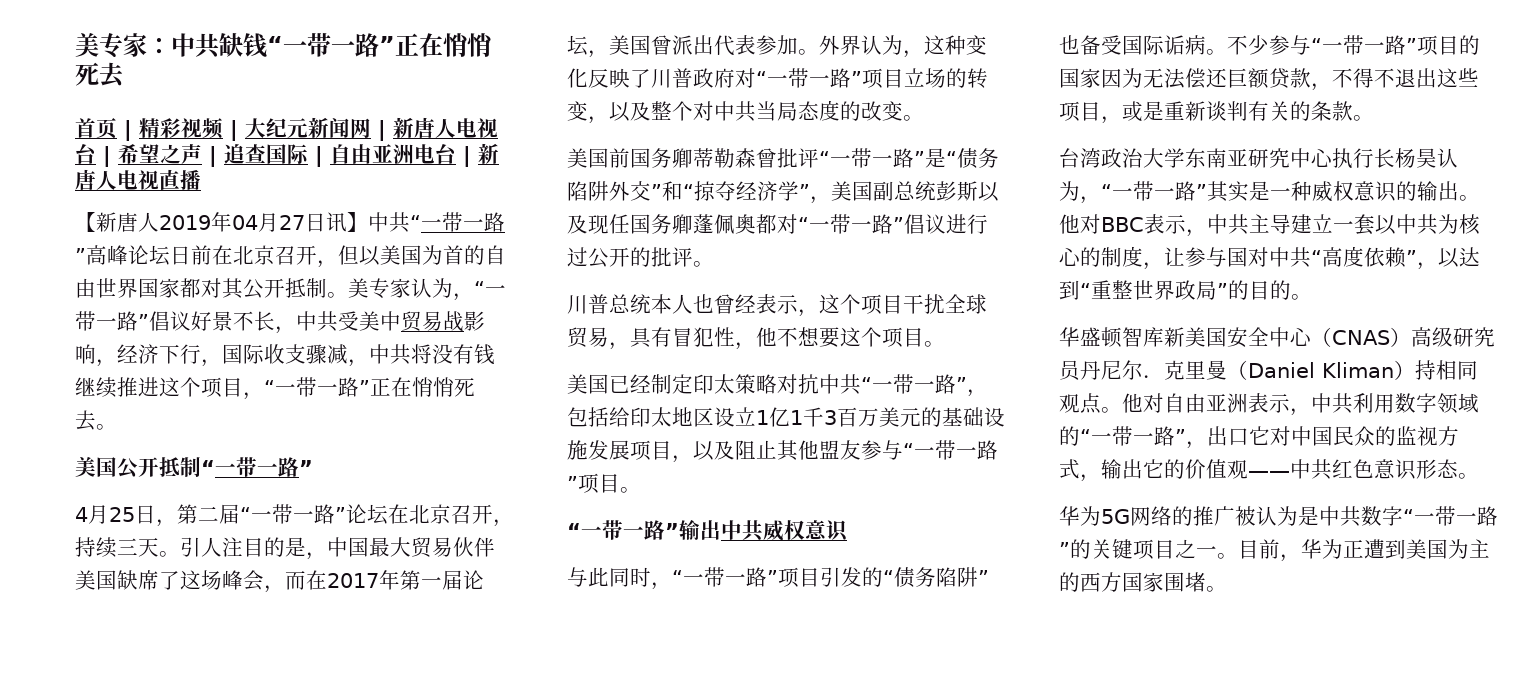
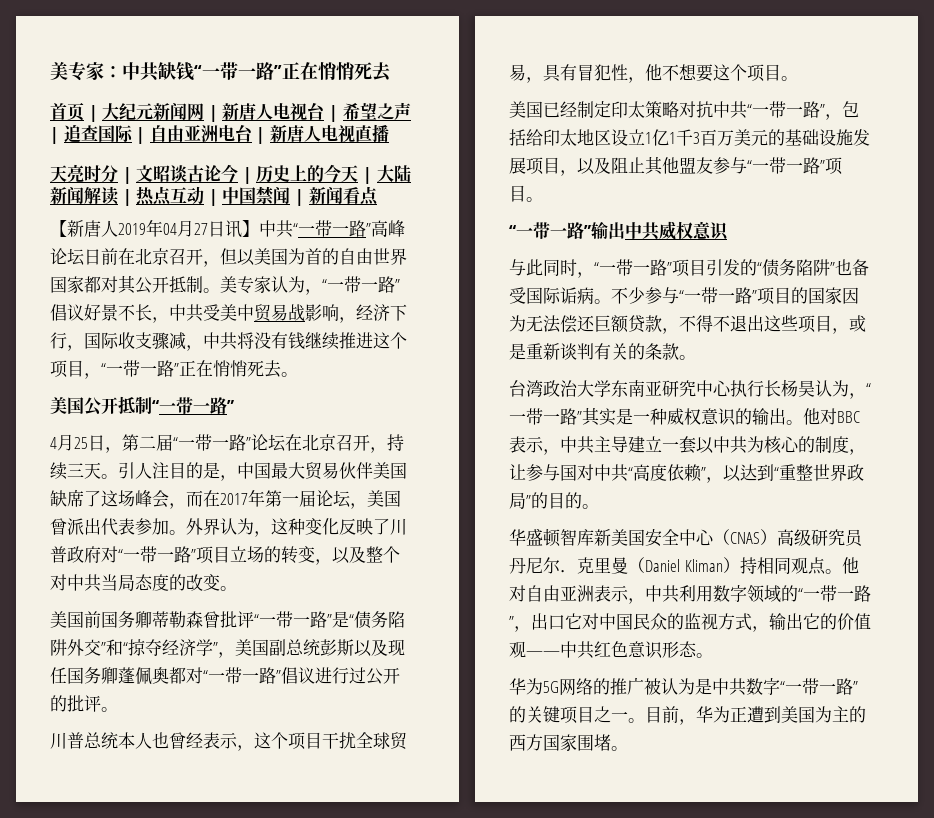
- 首页 | 精彩视频 | 大纪元新闻网 | 新唐人电视台 | 希望之声 | 追查国际 | 自由亚洲电台 | 新唐人电视直播
+ 首页 | 大纪元新闻网 | 新唐人电视台 | 希望之声 | 追查国际 | 自由亚洲电台 | 新唐人电视直播
+ 天亮时分 | 文昭谈古论今 | 历史上的今天 | 大陆新闻解读 | 热点互动 | 中国禁闻 | 新闻看点

